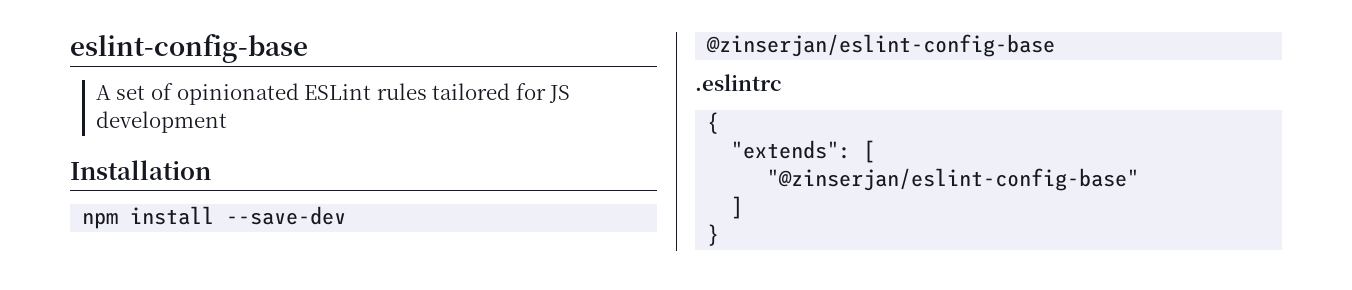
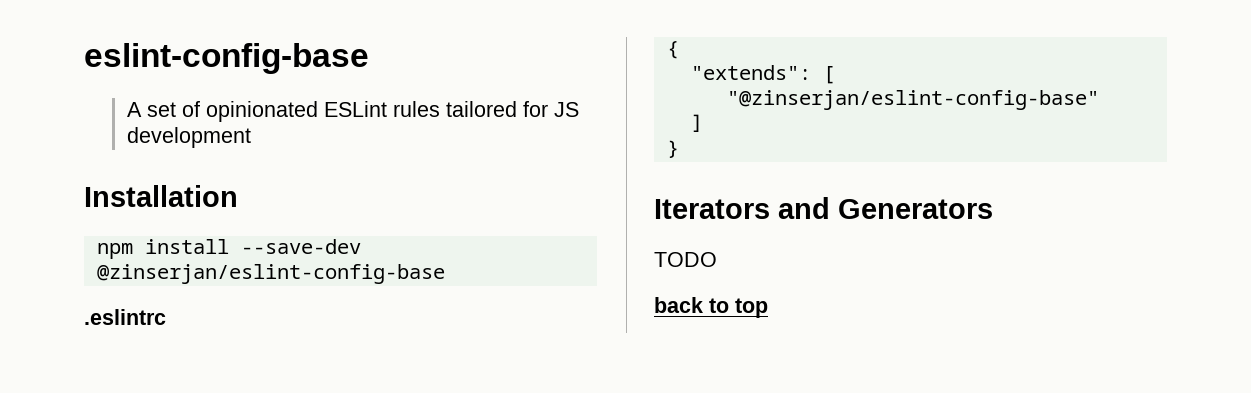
+ Iterators and Generators
+ TODO
+ back to top

